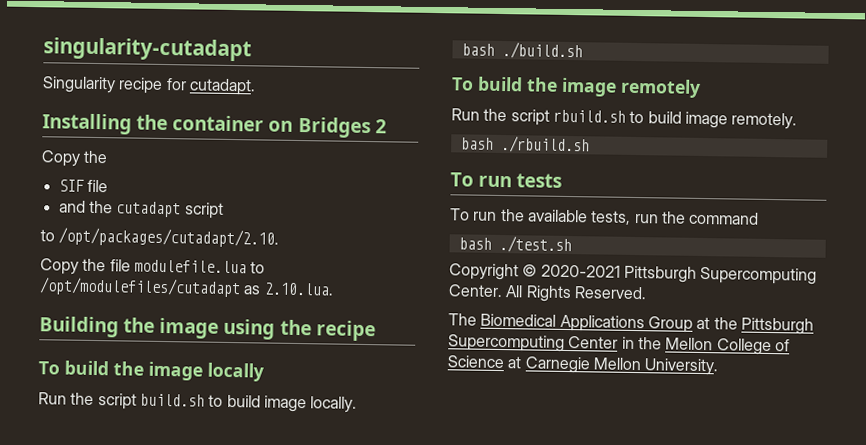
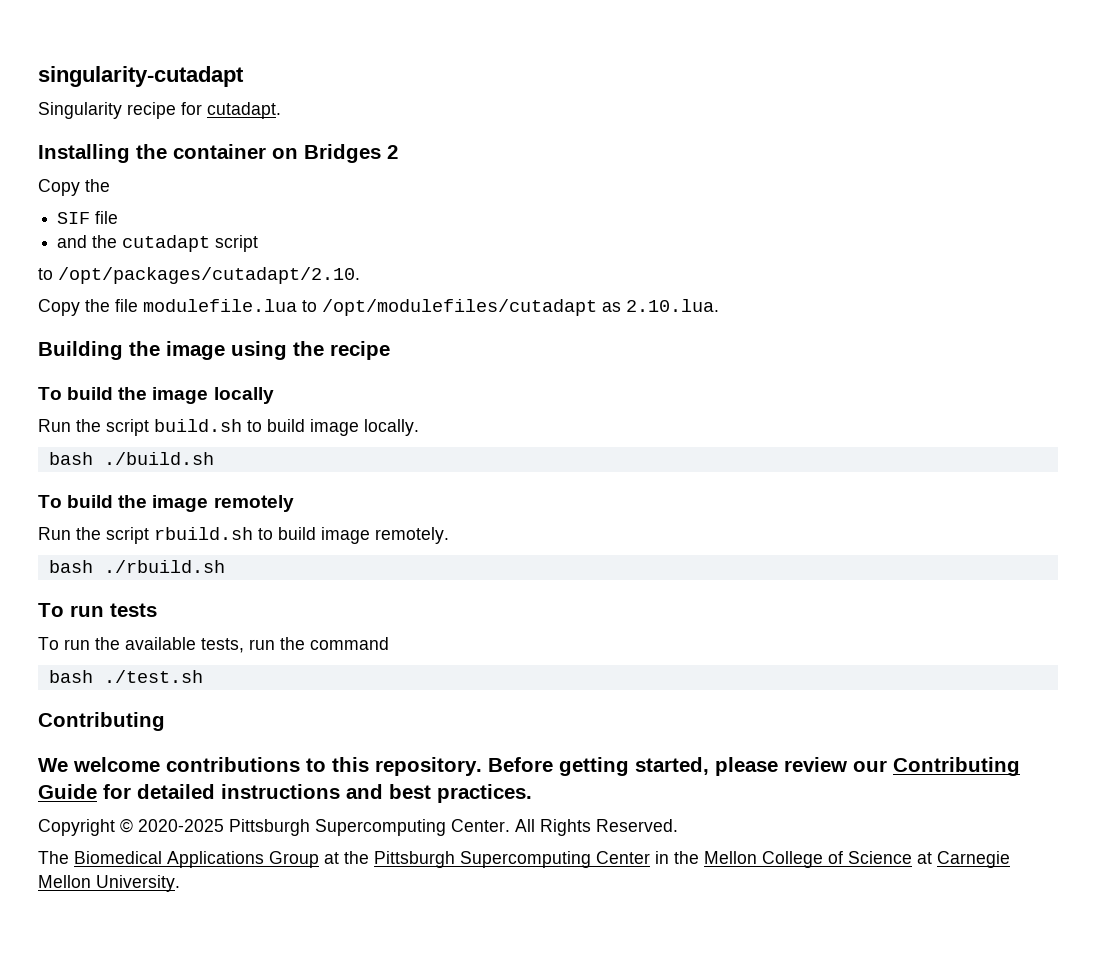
  bash ./test.sh
+ Contributing
+ We welcome contributions to this repository. Before getting started, please review our Contributing Guide for detailed instructions and best practices.
- Copyright © 2020-2021 Pittsburgh Supercomputing Center.
+ Copyright © 2020-2025 Pittsburgh Supercomputing Center.

